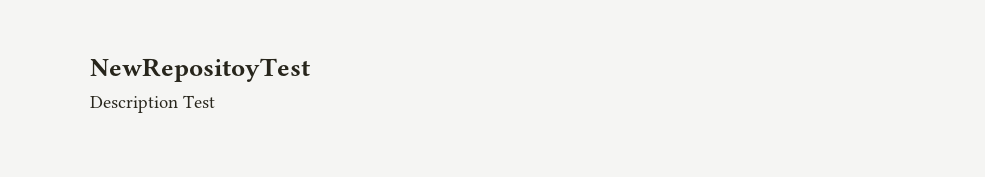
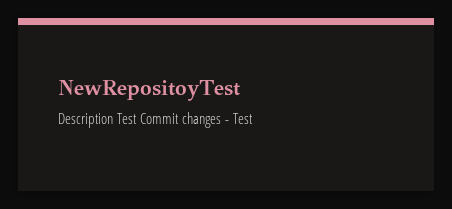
- Description Test
+ Description Test Commit changes - Test

